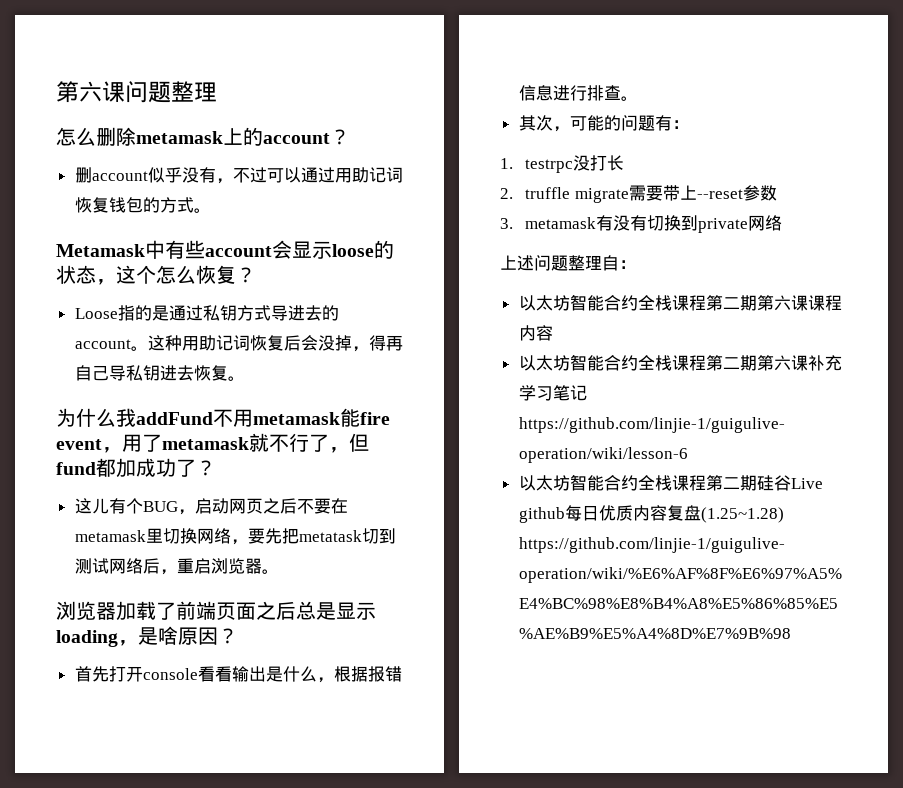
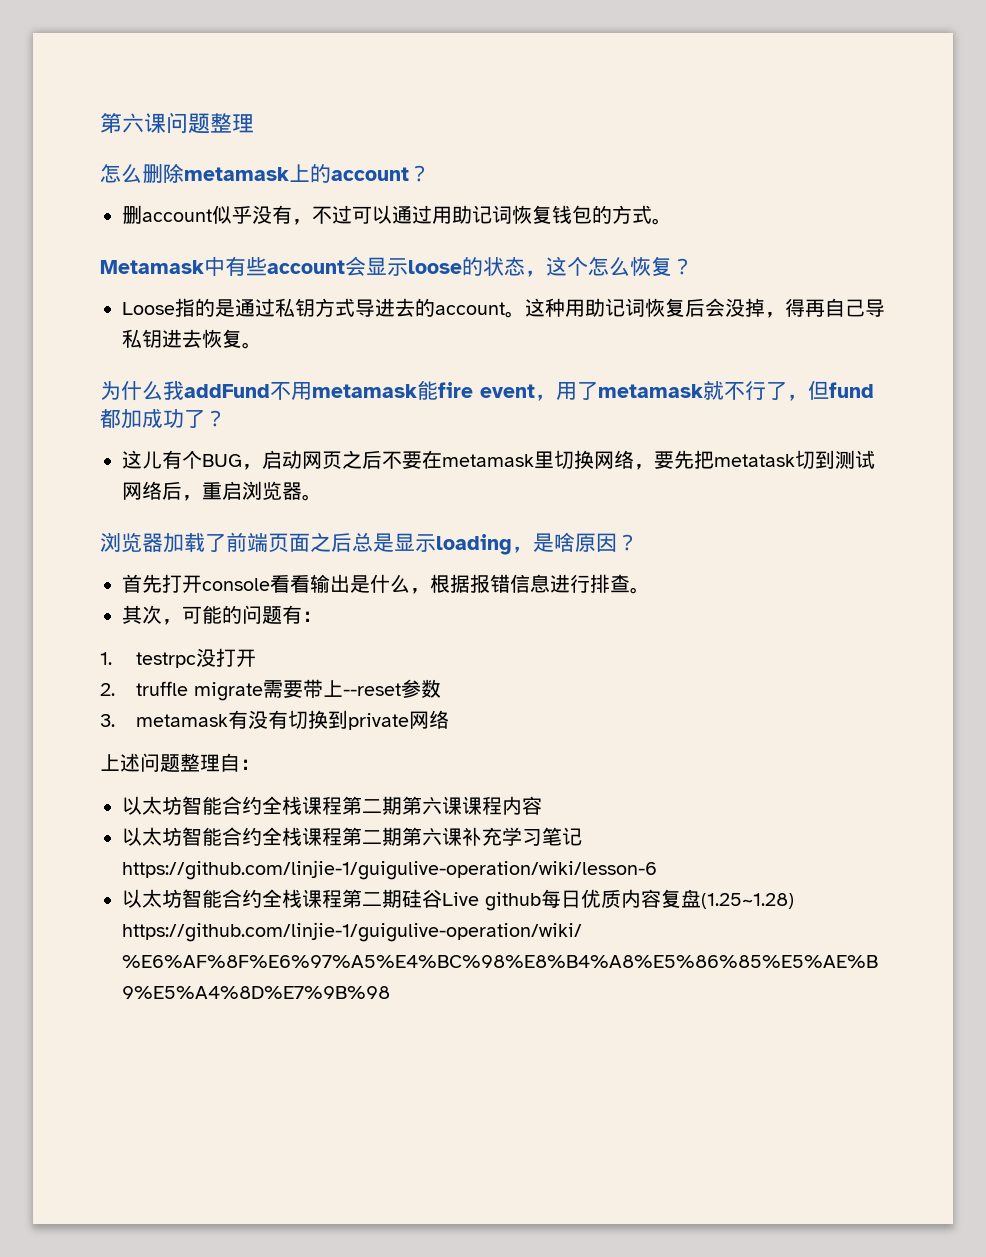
- 1. testrpc没打长
+ 1. testrpc没打开

